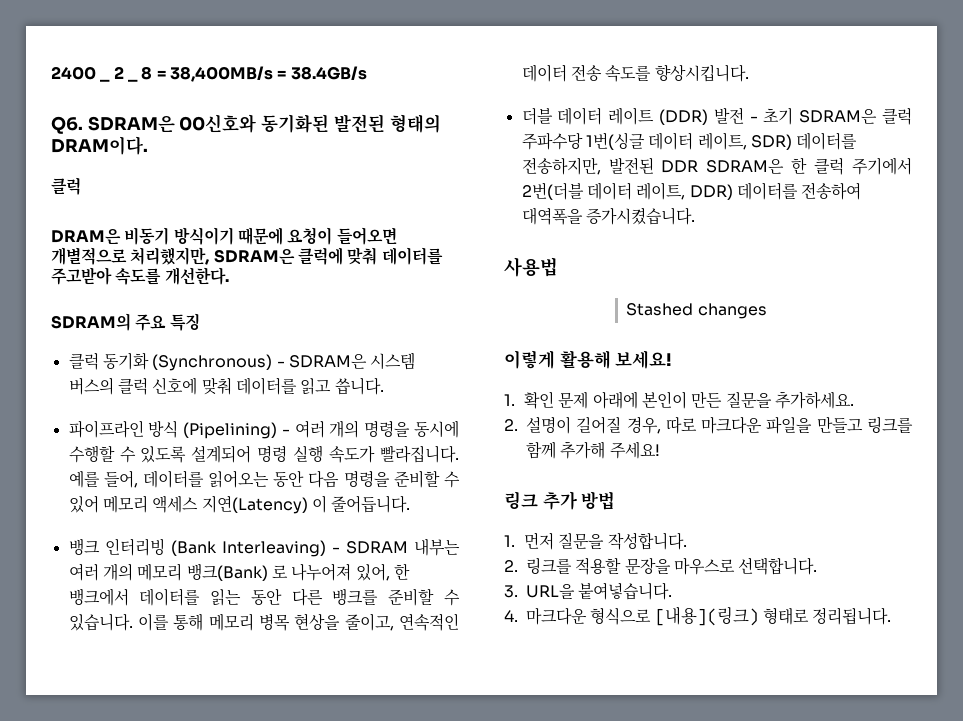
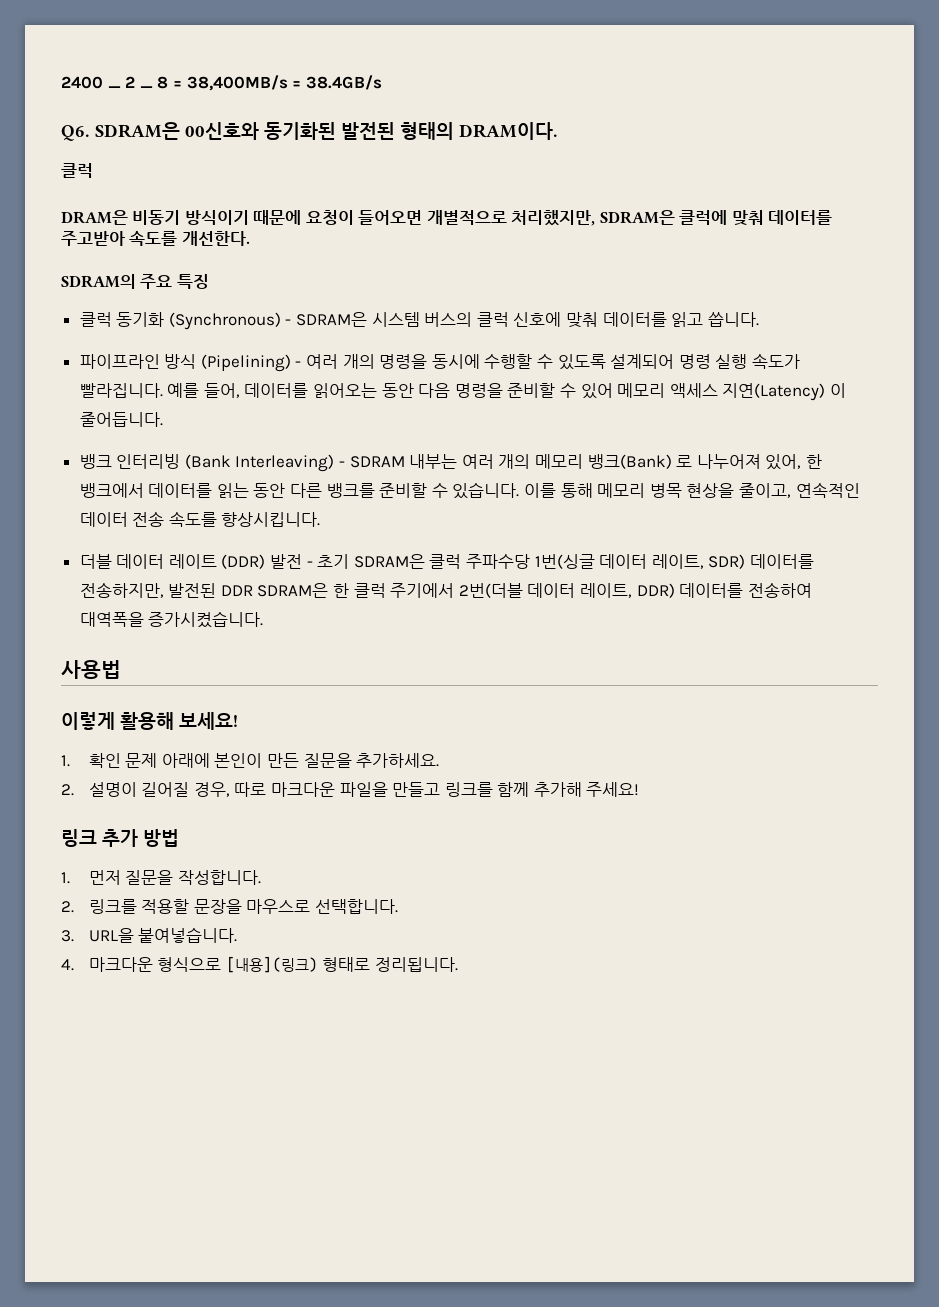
- Stashed changes

